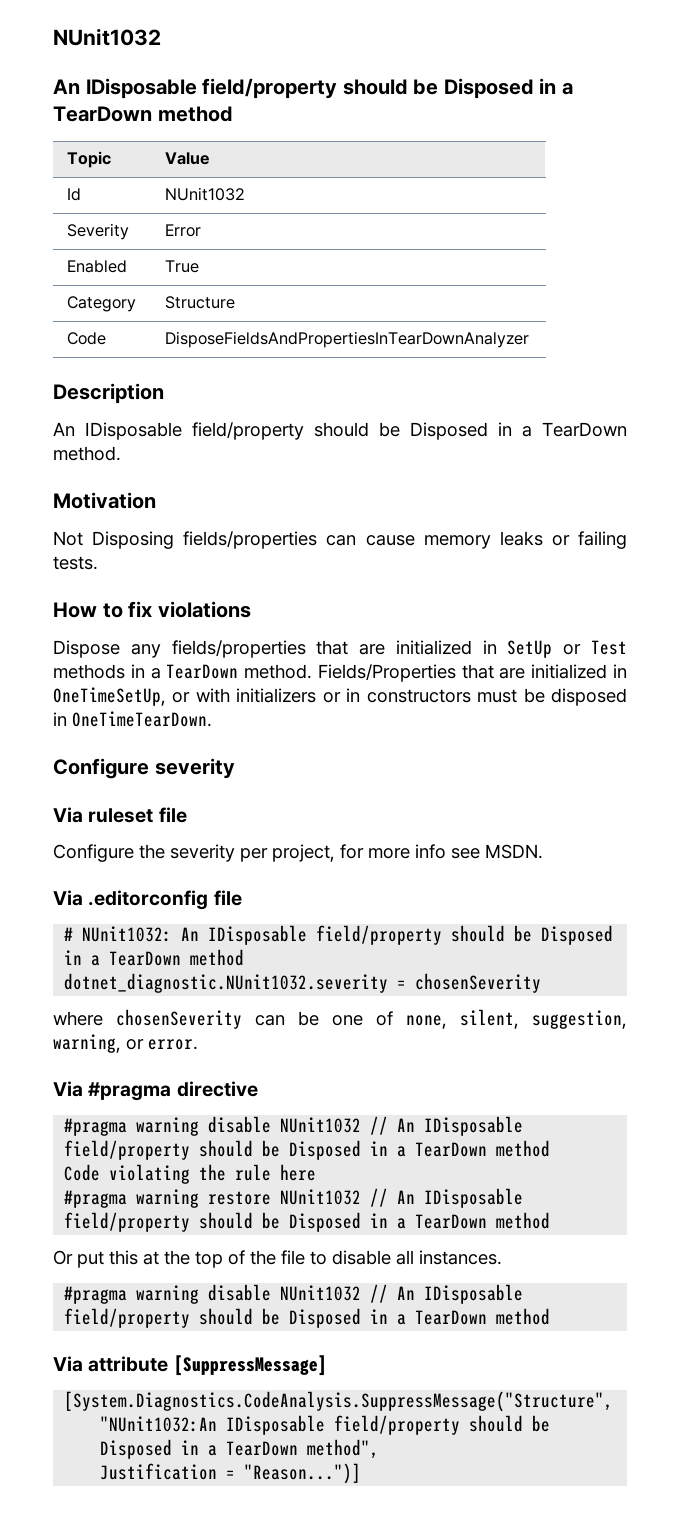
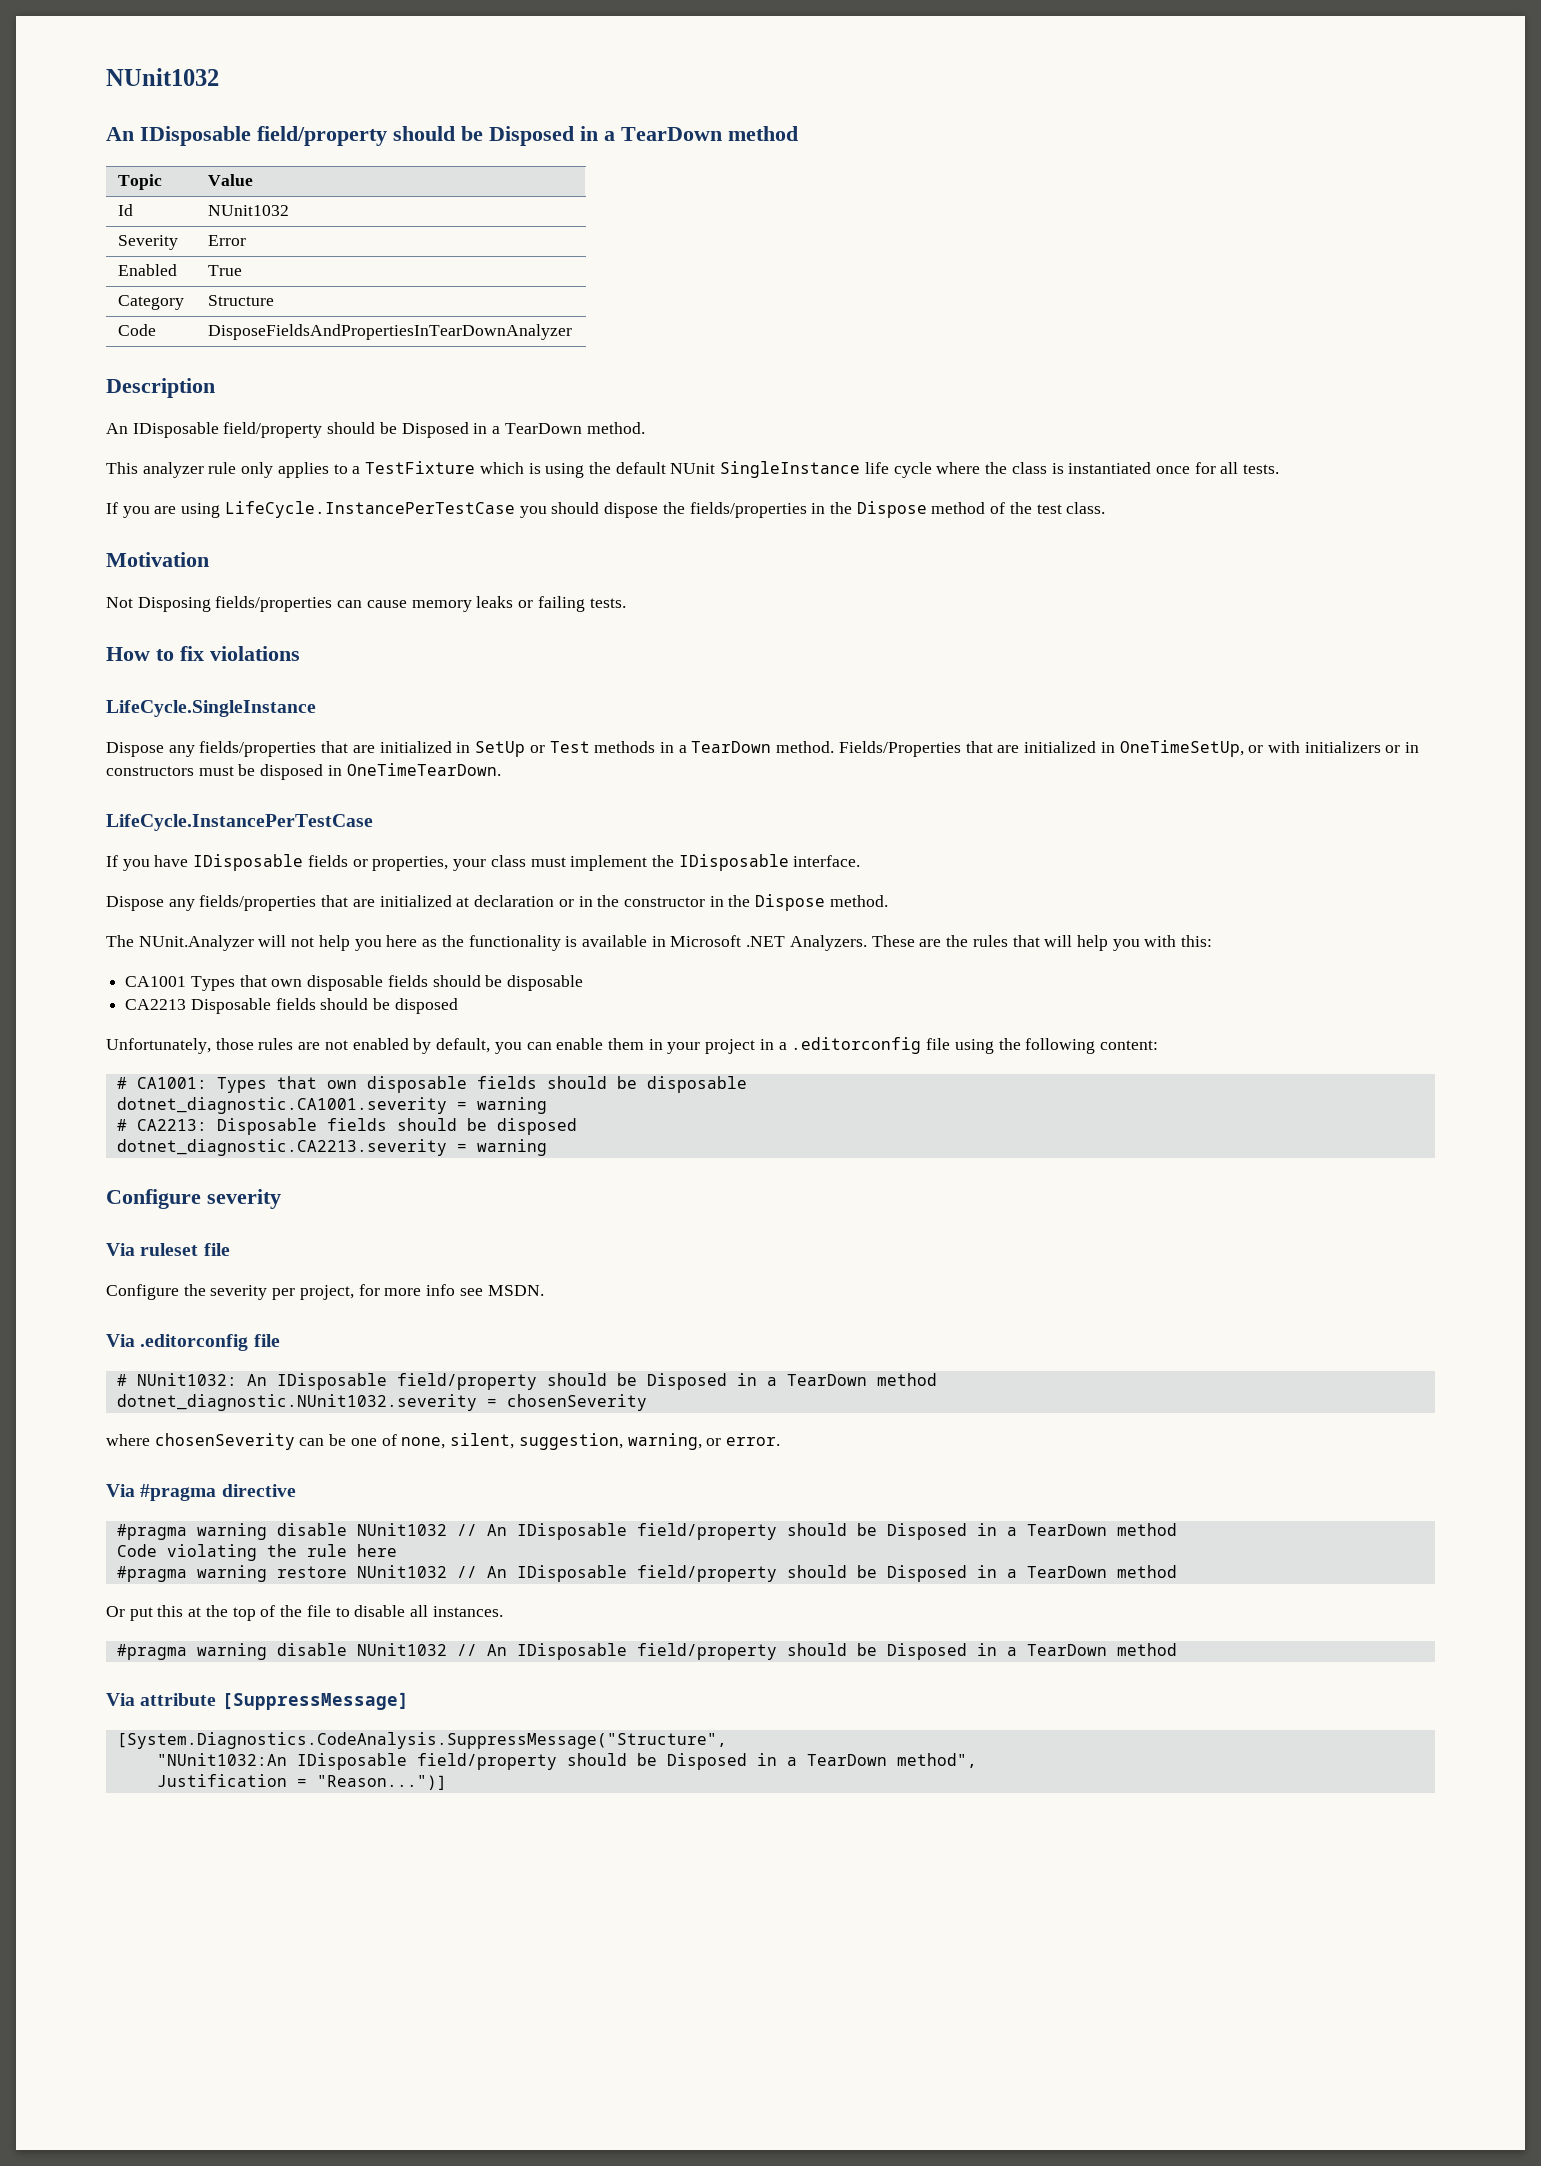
+ This analyzer rule only applies to a TestFixture which is using the default NUnit SingleInstance life cycle where the class is instantiated once for all tests.
+ If you are using LifeCycle.InstancePerTestCase you should dispose the fields/properties in the Dispose method of the test class.
+ LifeCycle.SingleInstance
  Fields/Properties that are initialized in OneTimeSetUp, or with initializers or in constructors must be disposed in OneTimeTearDown.
+ LifeCycle.InstancePerTestCase
+ If you have IDisposable fields or properties, your class must implement the IDisposable interface.
+ Dispose any fields/properties that are initialized at declaration or in the constructor in the Dispose method.
+ The NUnit.Analyzer will not help you here as the functionality is available in Microsoft .NET Analyzers. These are the rules that will help you with this:
+ CA1001 Types that own disposable fields should be disposable
+ CA2213 Disposable fields should be disposed
+ Unfortunately, those rules are not enabled by default, you can enable them in your project in a .editorconfig file using the following content:
+ # CA1001: Types that own disposable fields should be disposable
+ dotnet_diagnostic.CA1001.severity = warning
+ # CA2213: Disposable fields should be disposed
+ dotnet_diagnostic.CA2213.severity = warning

